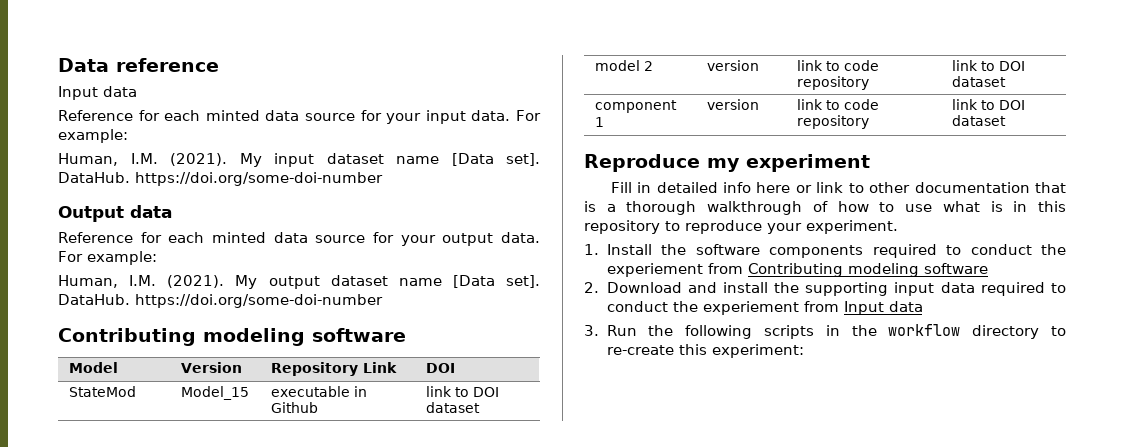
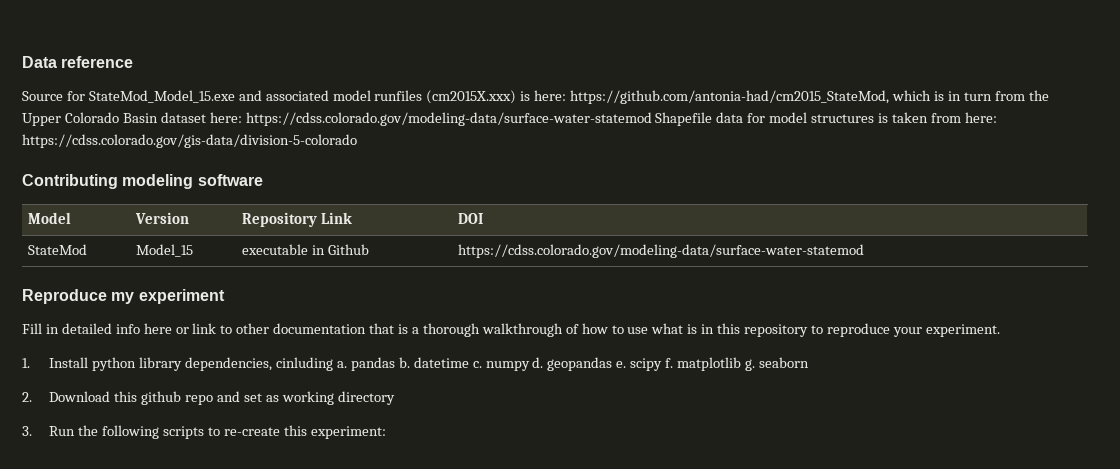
  Data reference
- Input data
- Reference for each minted data source for your input data. For example:
- Human, I.M. (2021). My input dataset name [Data set]. DataHub. https://doi.org/some-doi-number
- Output data
- Reference for each minted data source for your output data. For example:
- Human, I.M. (2021). My output dataset name [Data set]. DataHub. https://doi.org/some-doi-number
+ Source for StateMod_Model_15.exe and associated model runfiles (cm2015X.xxx) is here: https://github.com/antonia-had/cm2015_StateMod, which is in turn from the Upper Colorado Basin dataset here: https://cdss.colorado.gov/modeling-data/surface-water-statemod Shapefile data for model structures is taken from here: https://cdss.colorado.gov/gis-data/division-5-colorado
- StateMod | Model_15 | executable in Github | link to DOI dataset
- model 2 | version | link to code repository | link to DOI dataset
- component 1 | version | link to code repository | link to DOI dataset
+ StateMod | Model_15 | executable in Github | https://cdss.colorado.gov/modeling-data/surface-water-statemod
- 1. Install the software components required to conduct the experiement from Contributing modeling software
- 2. Download and install the supporting input data required to conduct the experiement from Input data
+ 1. Install python library dependencies, cinluding a. pandas b. datetime c. numpy d. geopandas e. scipy f. matplotlib g. seaborn
+ 2. Download this github repo and set as working directory
- 3. Run the following scripts in the workflow directory to re-create this experiment:
+ 3. Run the following scripts to re-create this experiment:

